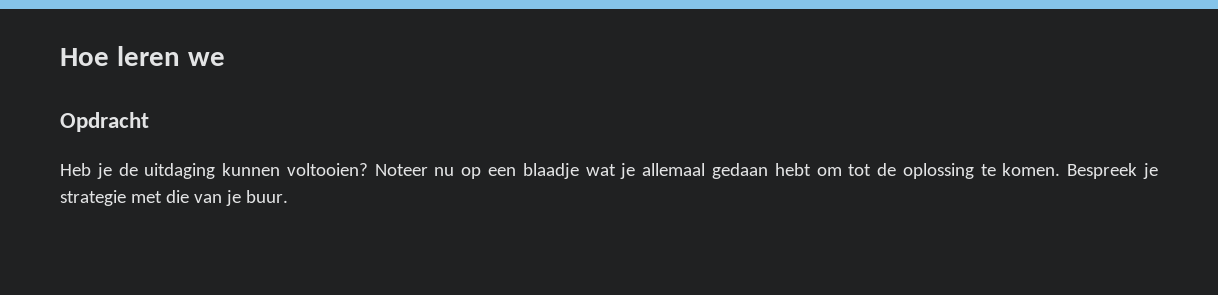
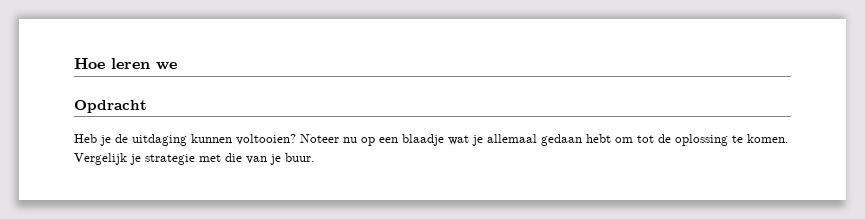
- Bespreek je strategie met die van je buur.
+ Vergelijk je strategie met die van je buur.

